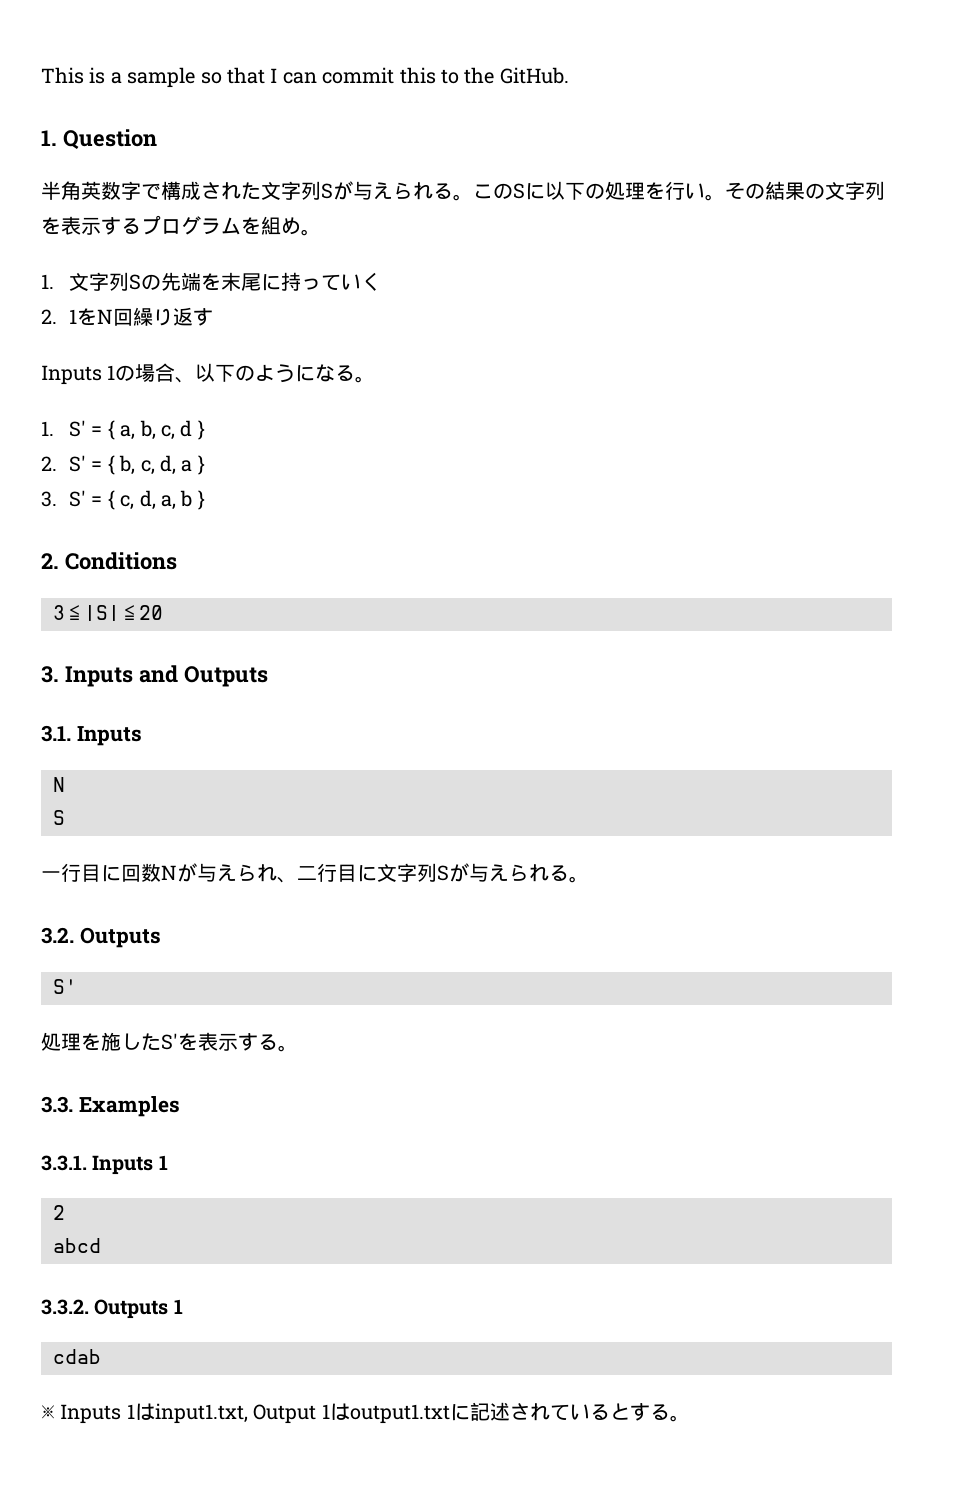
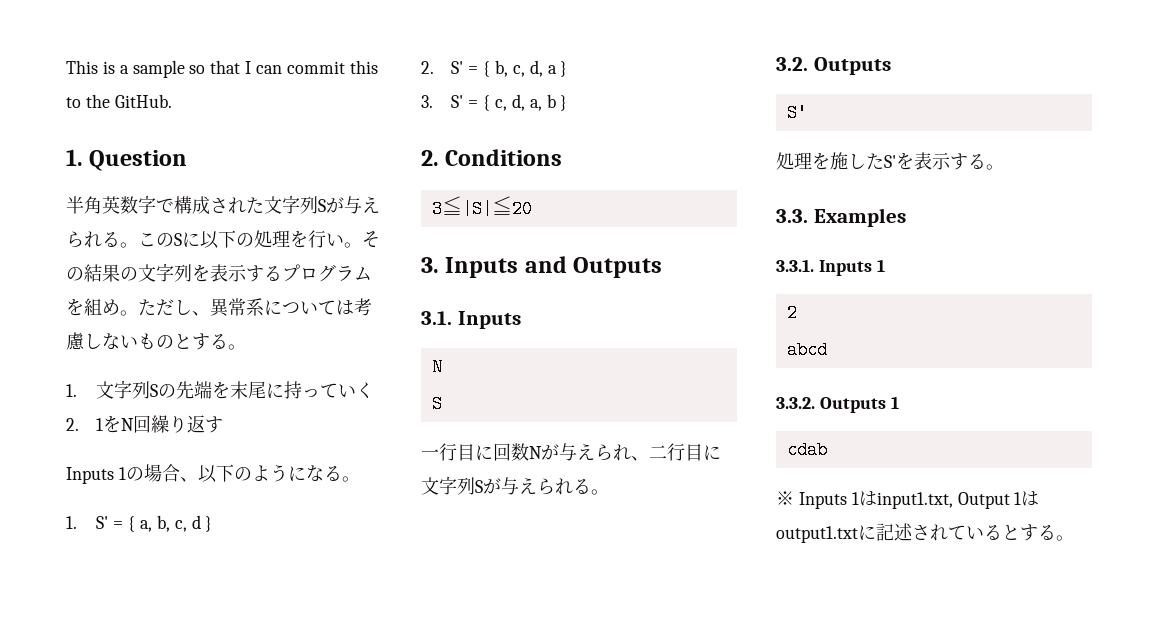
+ ただし、異常系については考慮しないものとする。

